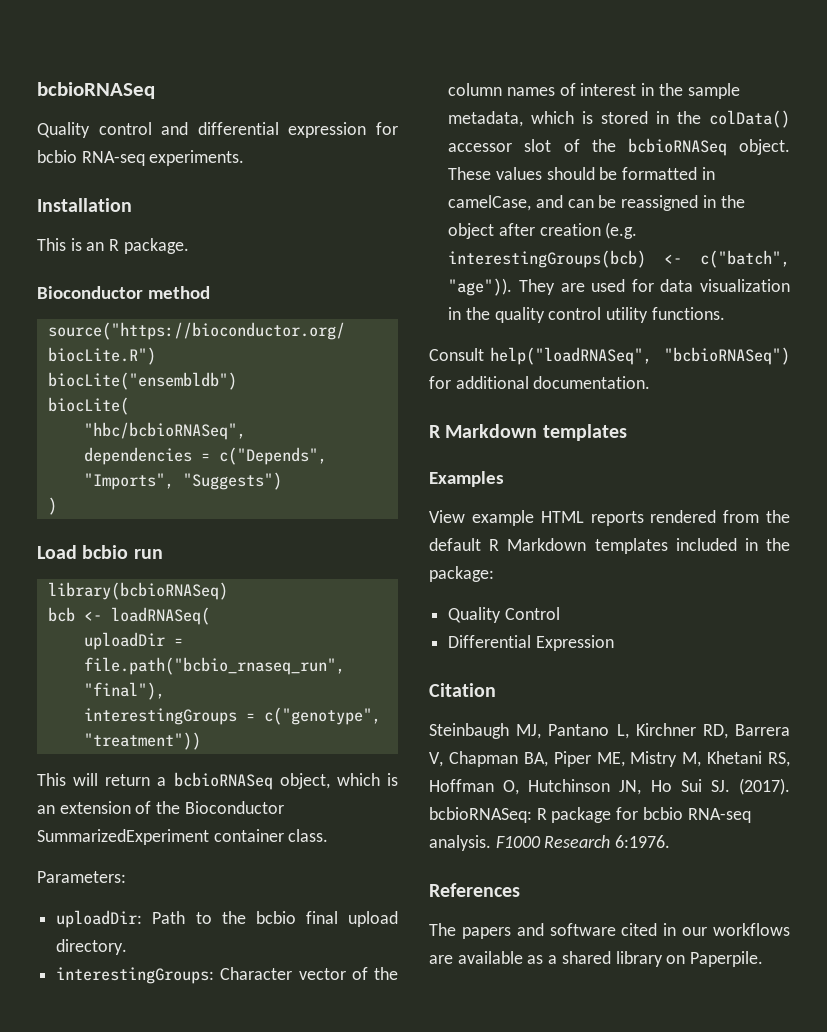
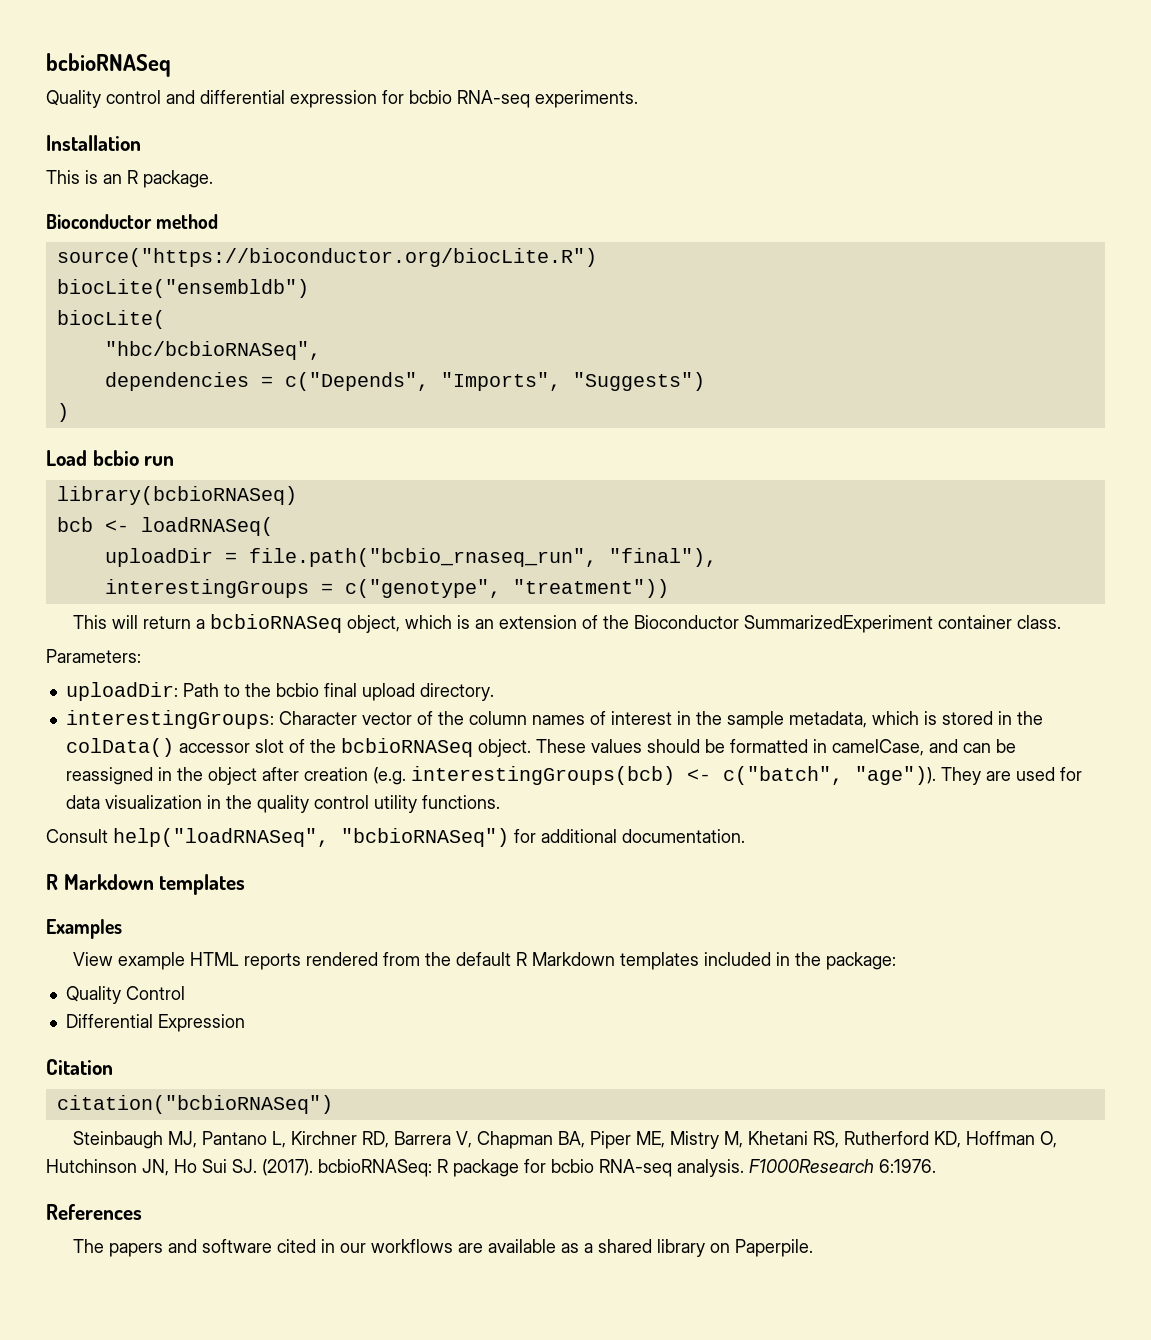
+ citation("bcbioRNASeq")
- Steinbaugh MJ, Pantano L, Kirchner RD, Barrera V, Chapman BA, Piper ME, Mistry M, Khetani RS, Hoffman O, Hutchinson JN, Ho Sui SJ. (2017). bcbioRNASeq: R package for bcbio RNA-seq analysis.
+ Steinbaugh MJ, Pantano L, Kirchner RD, Barrera V, Chapman BA, Piper ME, Mistry M, Khetani RS, Rutherford KD, Hoffman O, Hutchinson JN, Ho Sui SJ. (2017). bcbioRNASeq: R package for bcbio RNA-seq analysis.
- F1000 Research 6:1976.
+ F1000Research 6:1976.

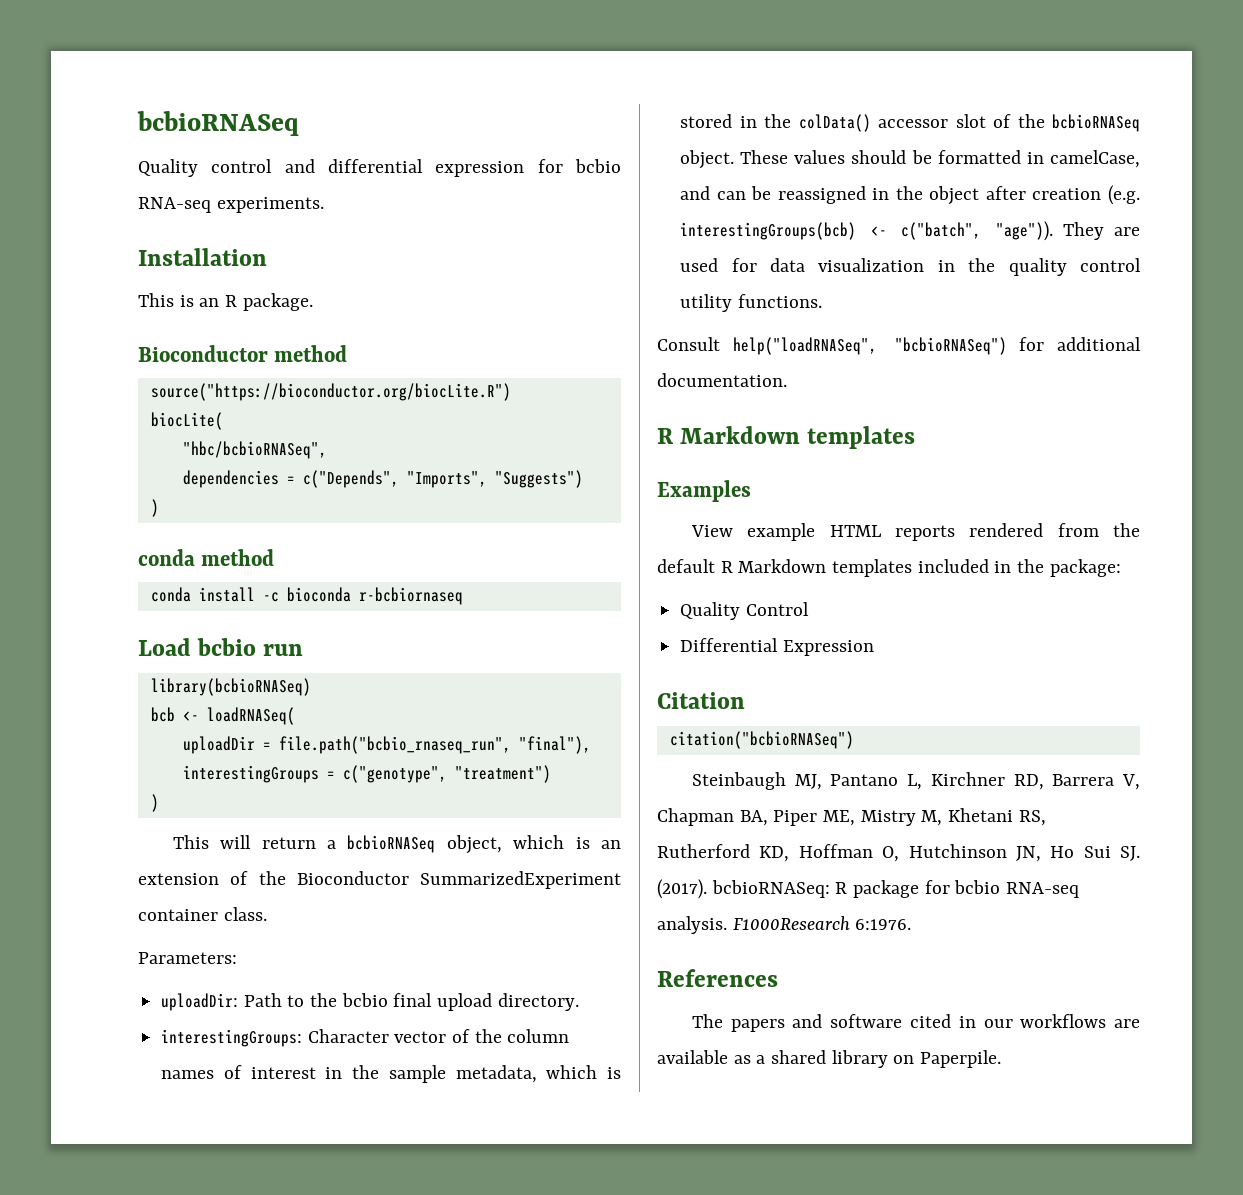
- biocLite("ensembldb")
+ conda method
+ conda install -c bioconda r-bcbiornaseq
- interestingGroups = c("genotype", "treatment"))
+ interestingGroups = c("genotype", "treatment")
+ )

